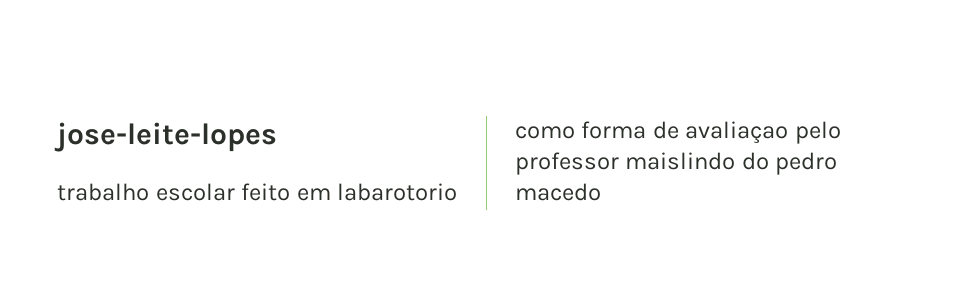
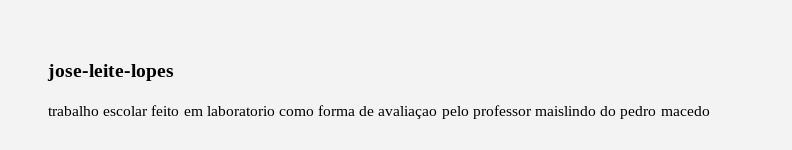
- trabalho escolar feito em labarotorio como forma de avaliaçao pelo professor maislindo do pedro macedo
+ trabalho escolar feito em laboratorio como forma de avaliaçao pelo professor maislindo do pedro macedo

